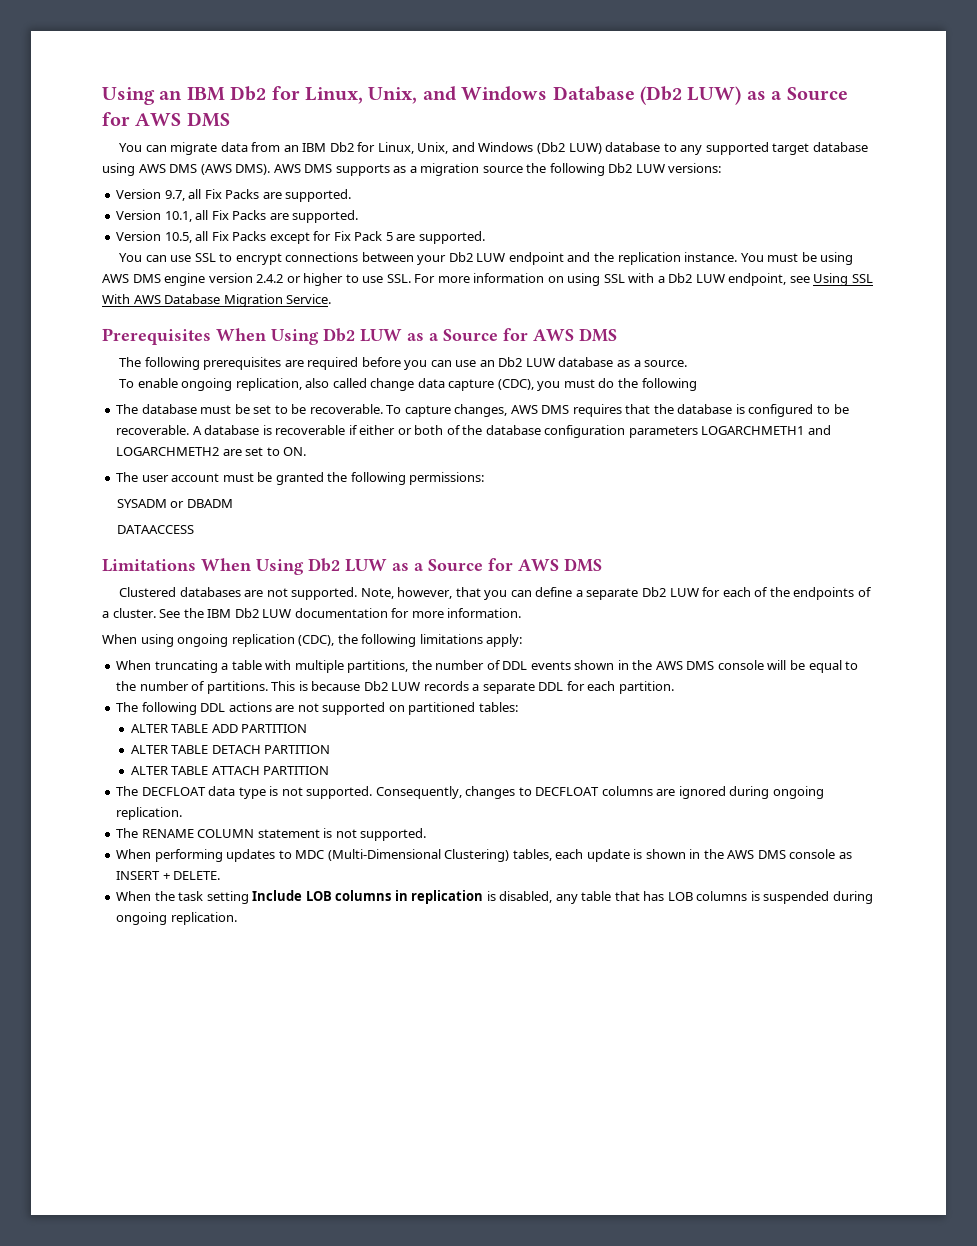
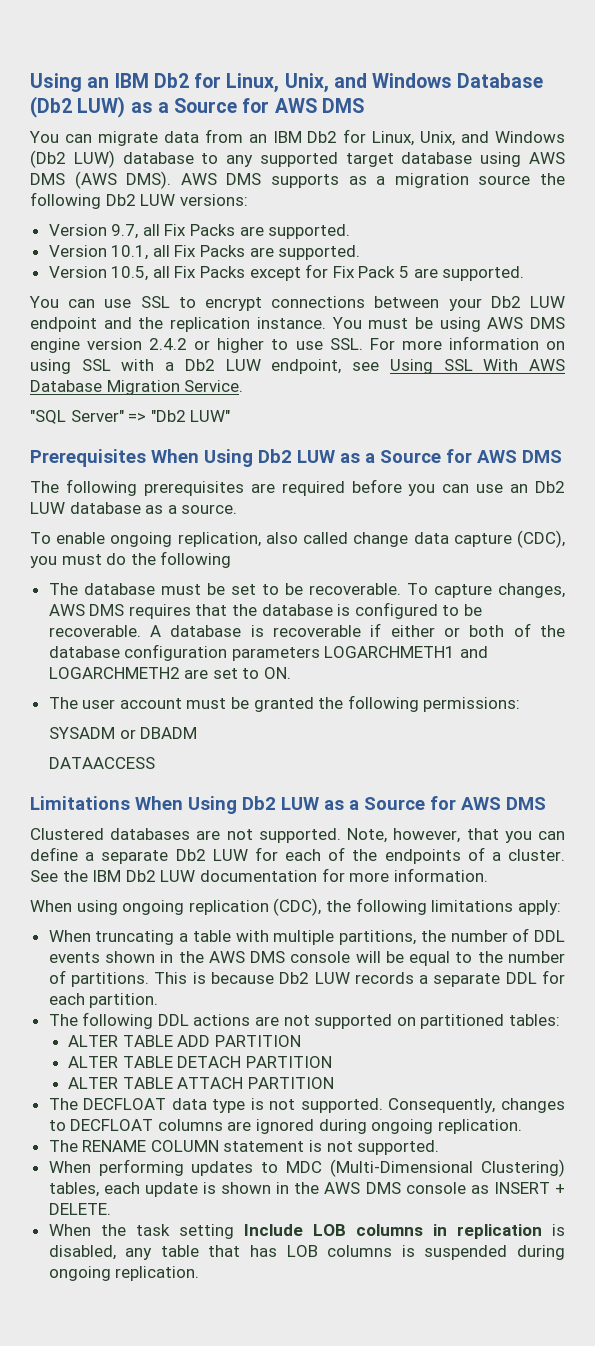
+ "SQL Server" => "Db2 LUW"

